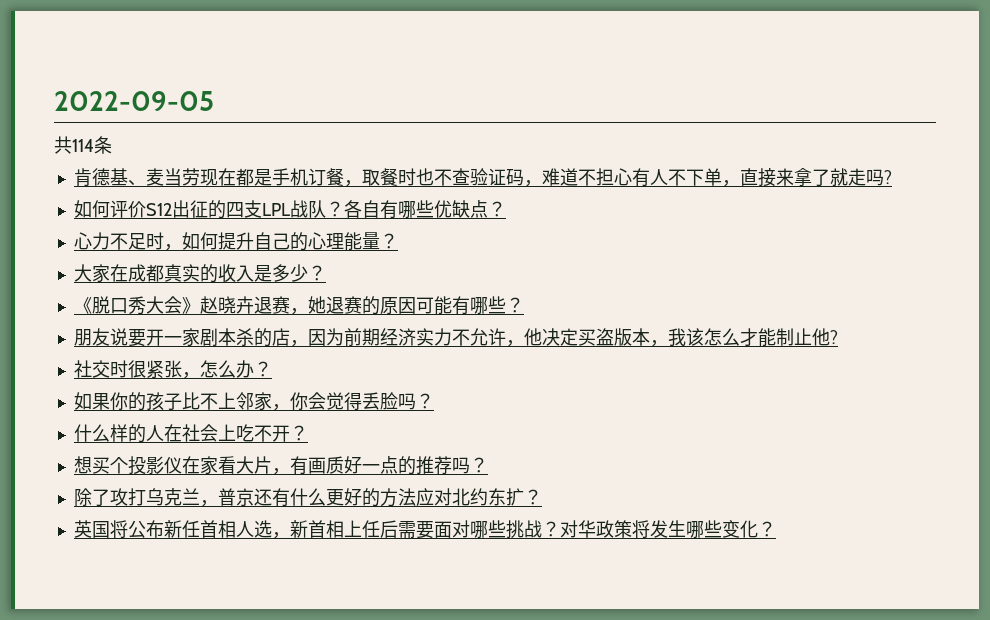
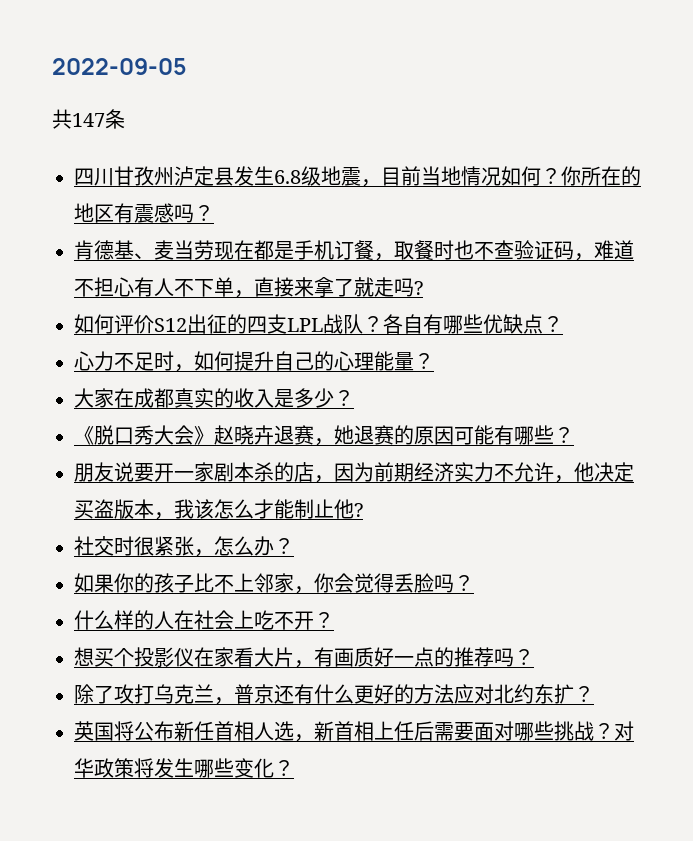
- 共114条
+ 共147条
+ 四川甘孜州泸定县发生6.8级地震，目前当地情况如何？你所在的地区有震感吗？

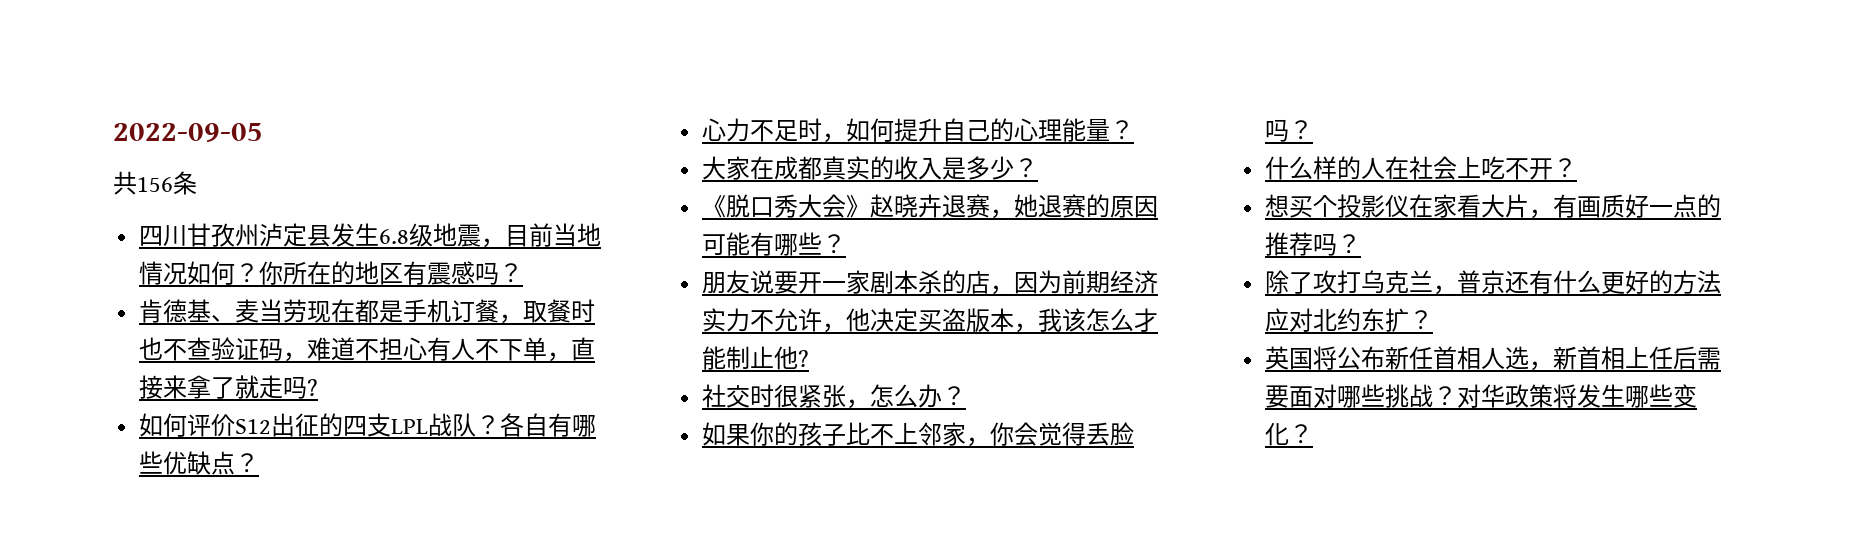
- 共147条
+ 共156条

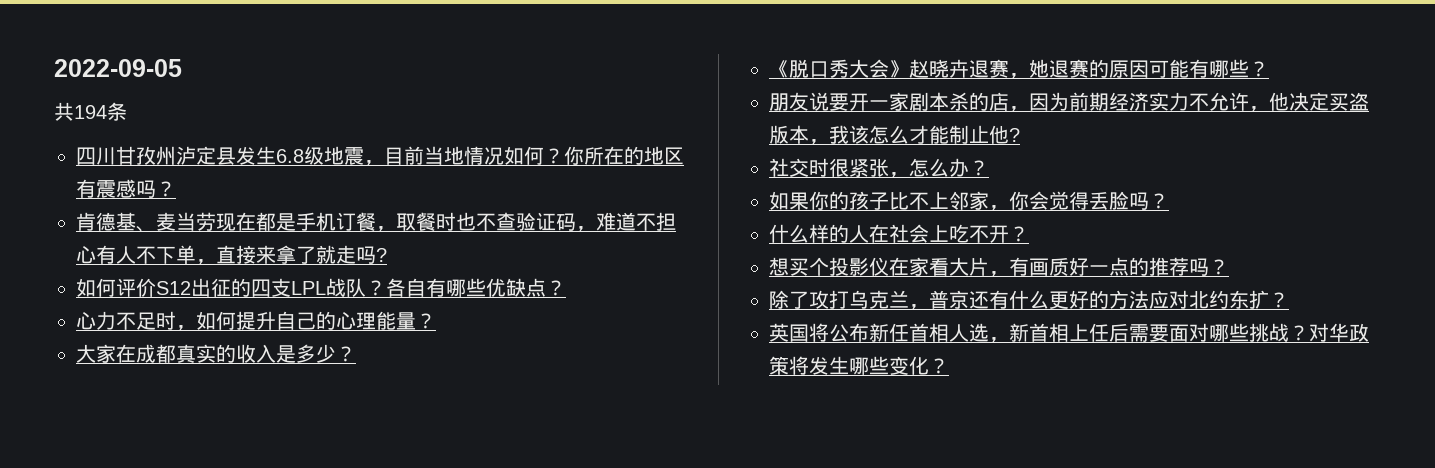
- 共156条
+ 共194条

